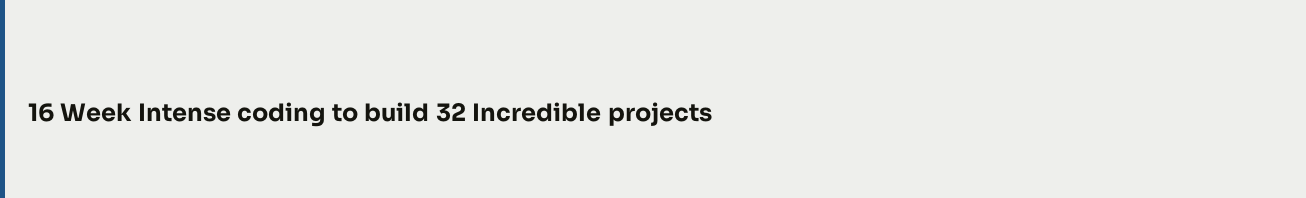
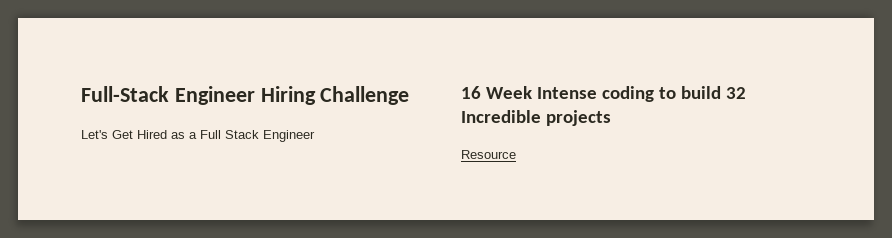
+ Full-Stack Engineer Hiring Challenge
+ Let's Get Hired as a Full Stack Engineer
+ Resource

